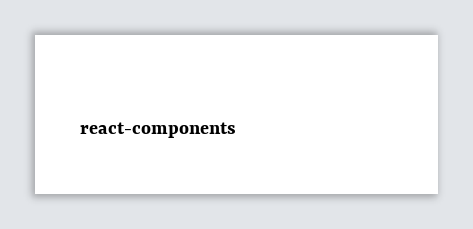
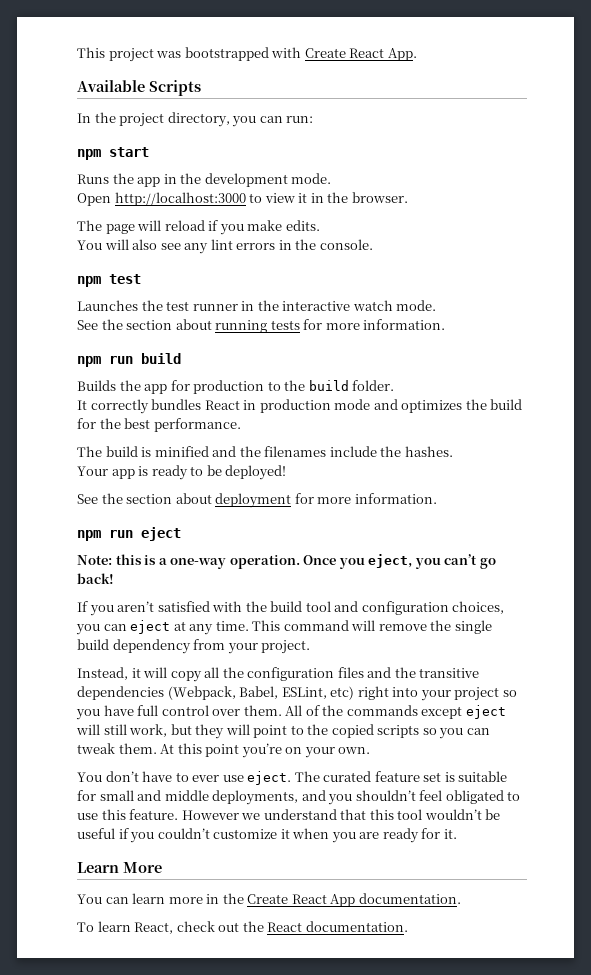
- react-components
+ This project was bootstrapped with Create React App.
+ Available Scripts
+ In the project directory, you can run:
+ npm start
+ Runs the app in the development mode.
+ Open http://localhost:3000 to view it in the browser.
+ The page will reload if you make edits.
+ You will also see any lint errors in the console.
+ npm test
+ Launches the test runner in the interactive watch mode.
+ See the section about running tests for more information.
+ npm run build
+ Builds the app for production to the build folder.
+ It correctly bundles React in production mode and optimizes the build for the best performance.
+ The build is minified and the filenames include the hashes.
+ Your app is ready to be deployed!
+ See the section about deployment for more information.
+ npm run eject
+ Note: this is a one-way operation. Once you eject, you can’t go back!
+ If you aren’t satisfied with the build tool and configuration choices, you can eject at any time. This command will remove the single build dependency from your project.
+ Instead, it will copy all the configuration files and the transitive dependencies (Webpack, Babel, ESLint, etc) right into your project so you have full control over them. All of the commands except eject will still work, but they will point to the copied scripts so you can tweak them. At this point you’re on your own.
+ You don’t have to ever use eject. The curated feature set is suitable for small and middle deployments, and you shouldn’t feel obligated to use this feature. However we understand that this tool wouldn’t be useful if you couldn’t customize it when you are ready for it.
+ Learn More
+ You can learn more in the Create React App documentation.
+ To learn React, check out the React documentation.

